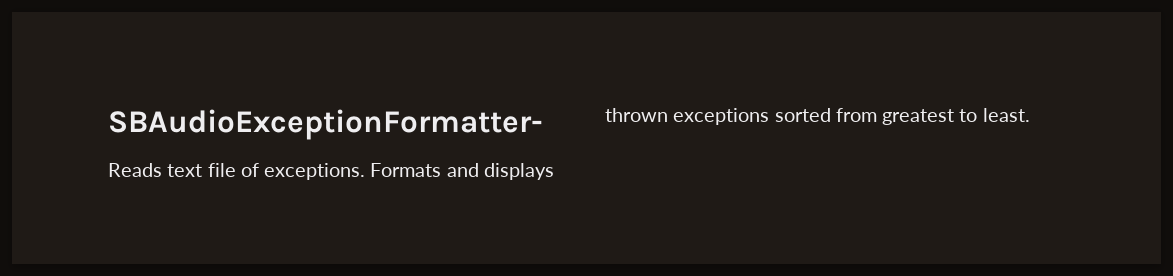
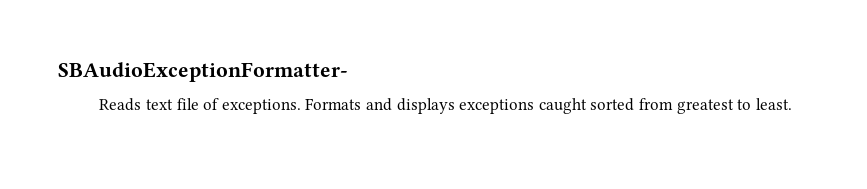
- Formats and displays thrown exceptions sorted from greatest to least.
+ Formats and displays exceptions caught sorted from greatest to least.

